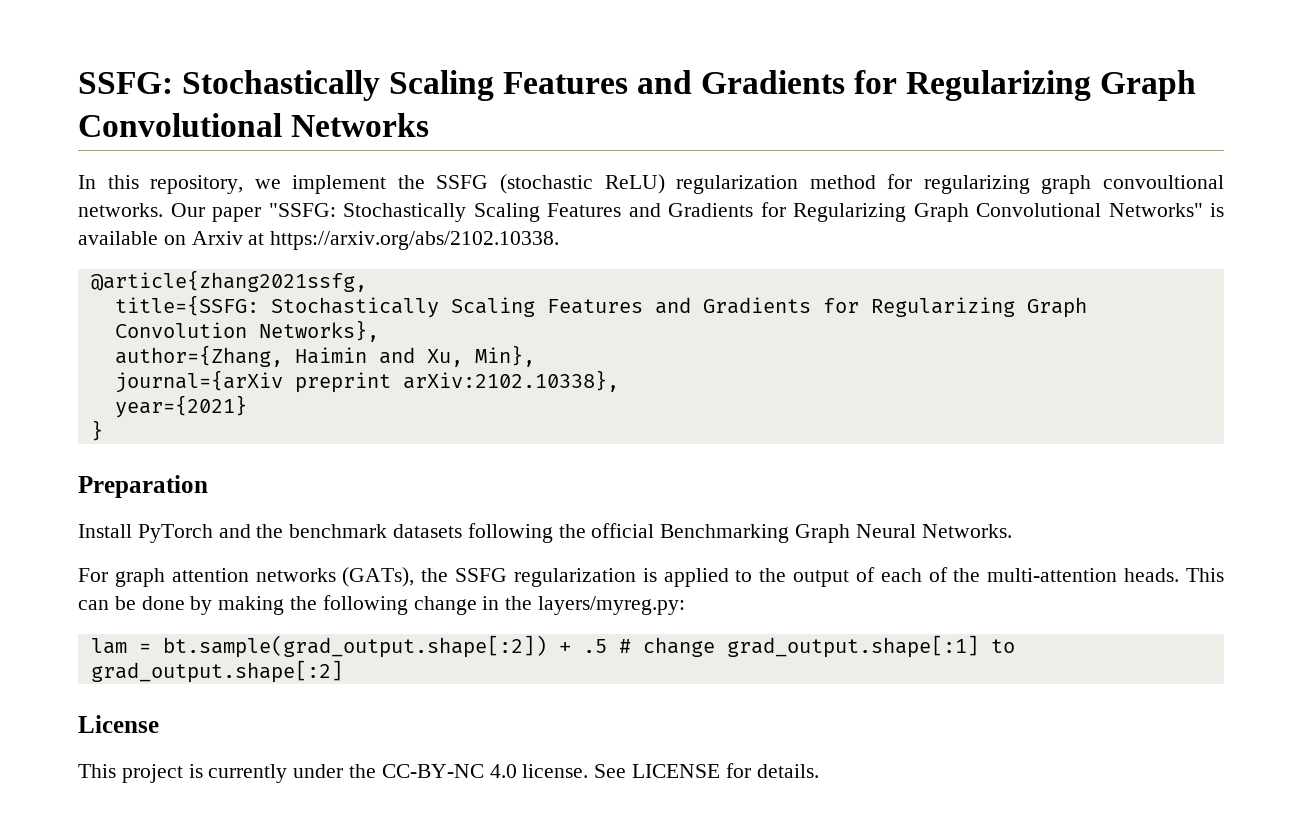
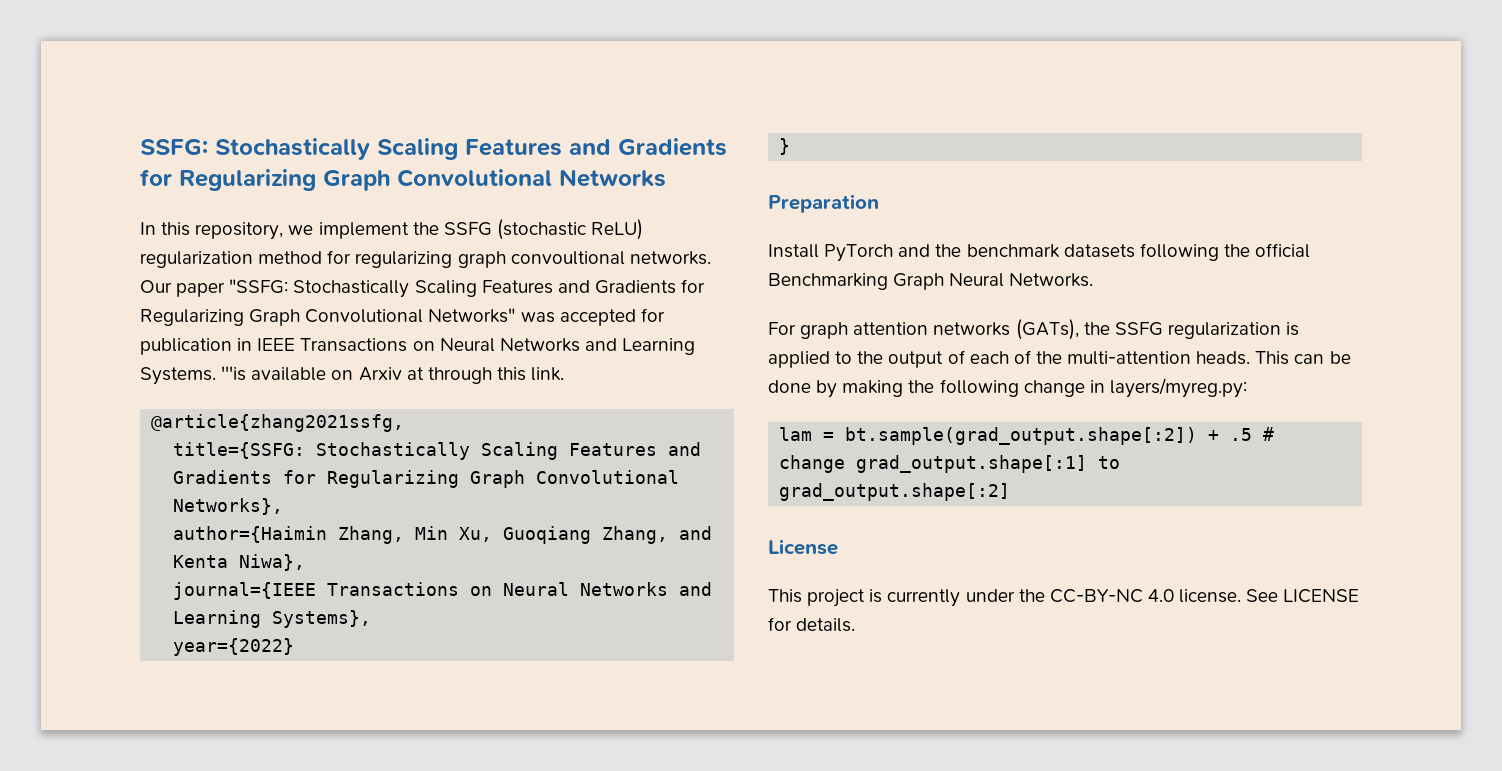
- Our paper "SSFG: Stochastically Scaling Features and Gradients for Regularizing Graph Convolutional Networks" is available on Arxiv at https://arxiv.org/abs/2102.10338.
+ Our paper "SSFG: Stochastically Scaling Features and Gradients for Regularizing Graph Convolutional Networks" was accepted for publication in IEEE Transactions on Neural Networks and Learning Systems. '''is available on Arxiv at through this link.
- title={SSFG: Stochastically Scaling Features and Gradients for Regularizing Graph Convolution Networks},
+ title={SSFG: Stochastically Scaling Features and Gradients for Regularizing Graph Convolutional Networks},
- author={Zhang, Haimin and Xu, Min},
- journal={arXiv preprint arXiv:2102.10338},
- year={2021}
+ author={Haimin Zhang, Min Xu, Guoqiang Zhang, and Kenta Niwa},
+ journal={IEEE Transactions on Neural Networks and Learning Systems},
+ year={2022}
- This can be done by making the following change in the layers/myreg.py:
+ This can be done by making the following change in layers/myreg.py:

